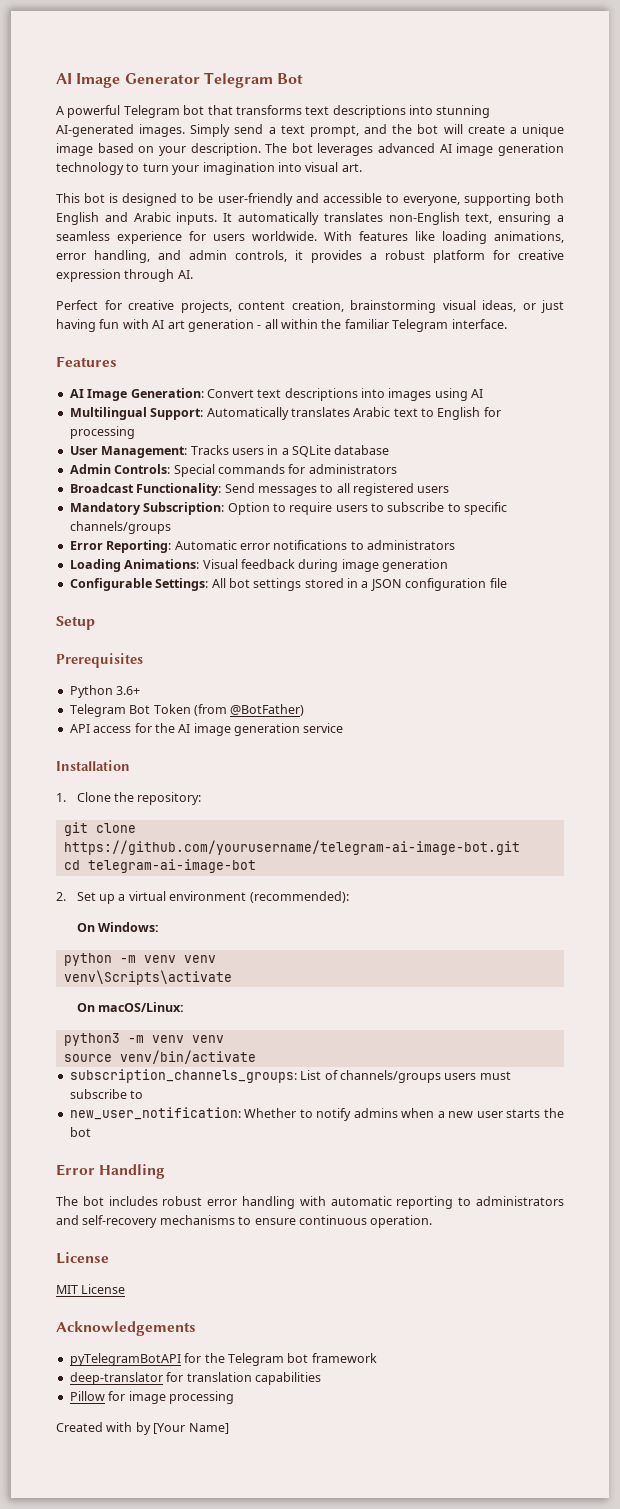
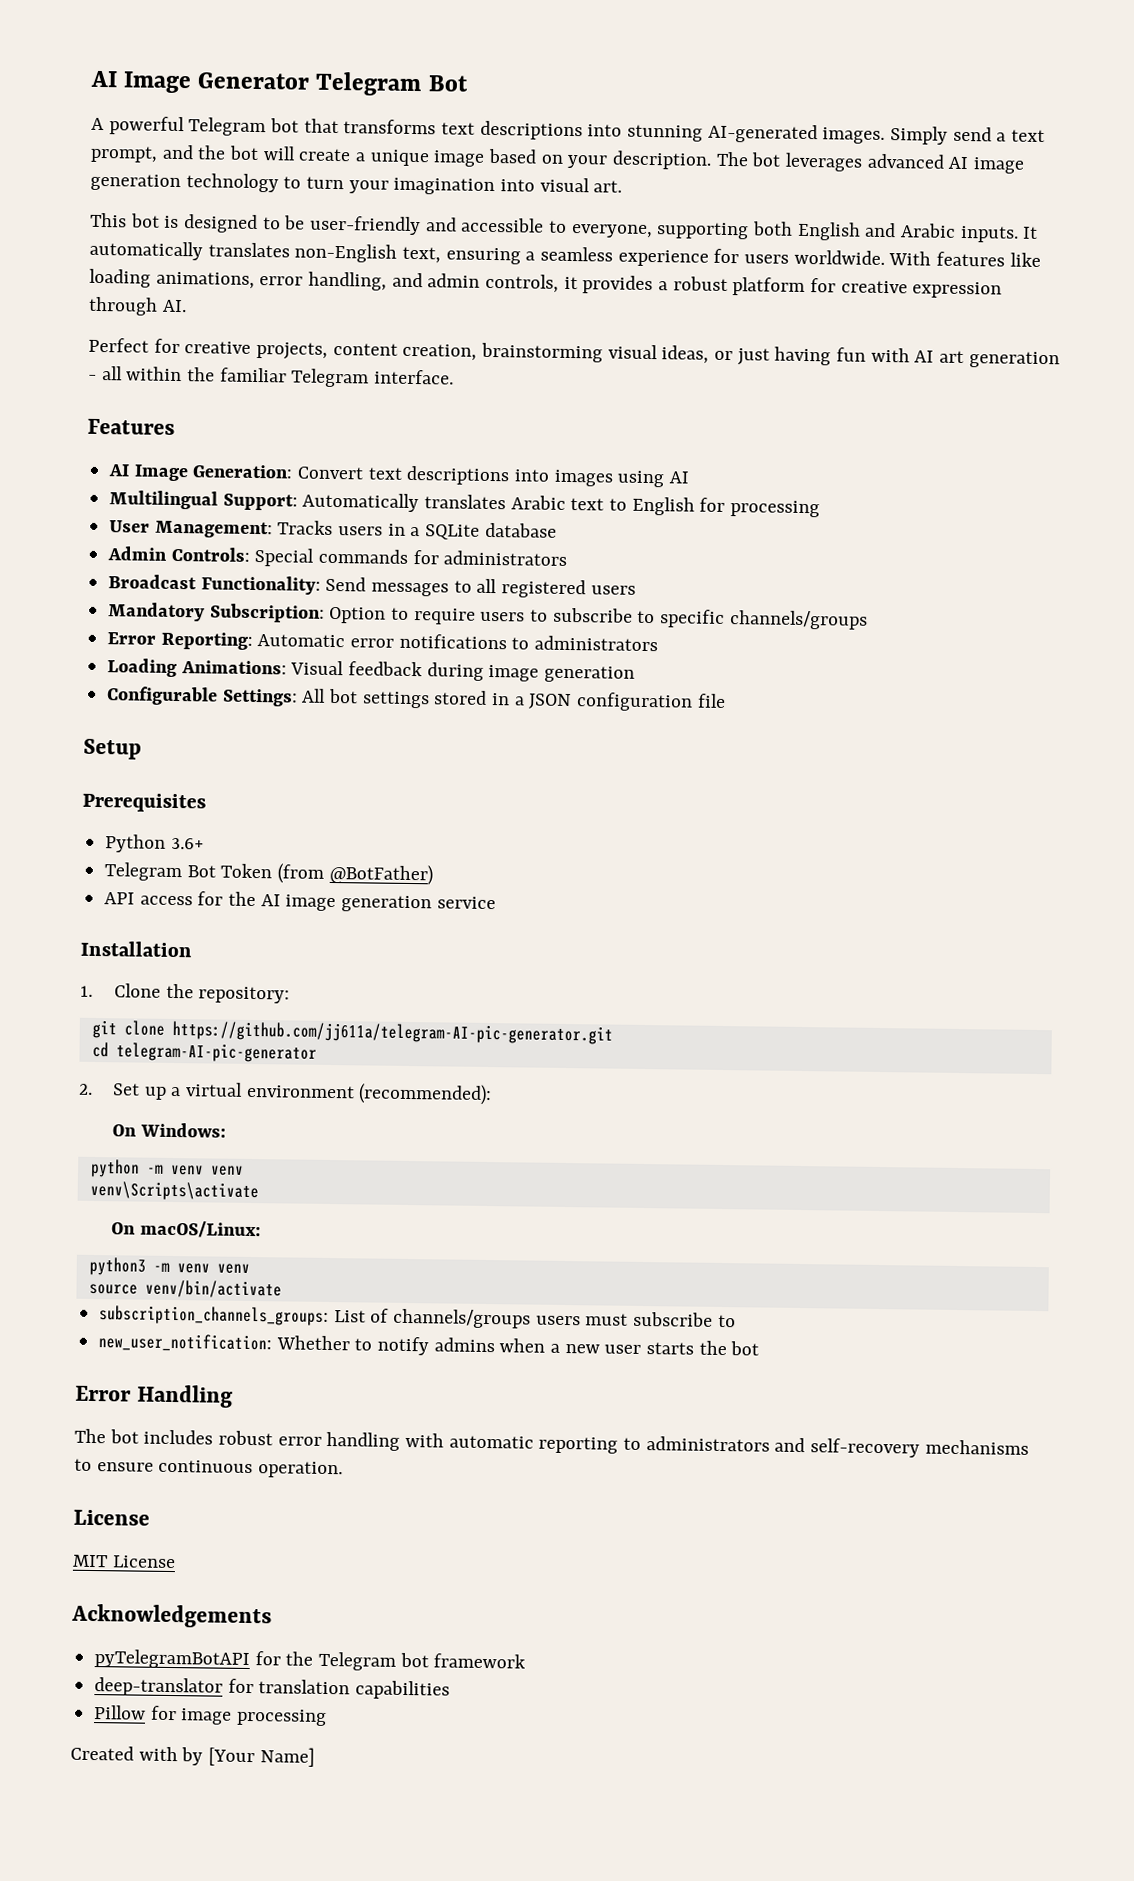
- git clone https://github.com/yourusername/telegram-ai-image-bot.git
+ git clone https://github.com/jj611a/telegram-AI-pic-generator.git
- cd telegram-ai-image-bot
+ cd telegram-AI-pic-generator

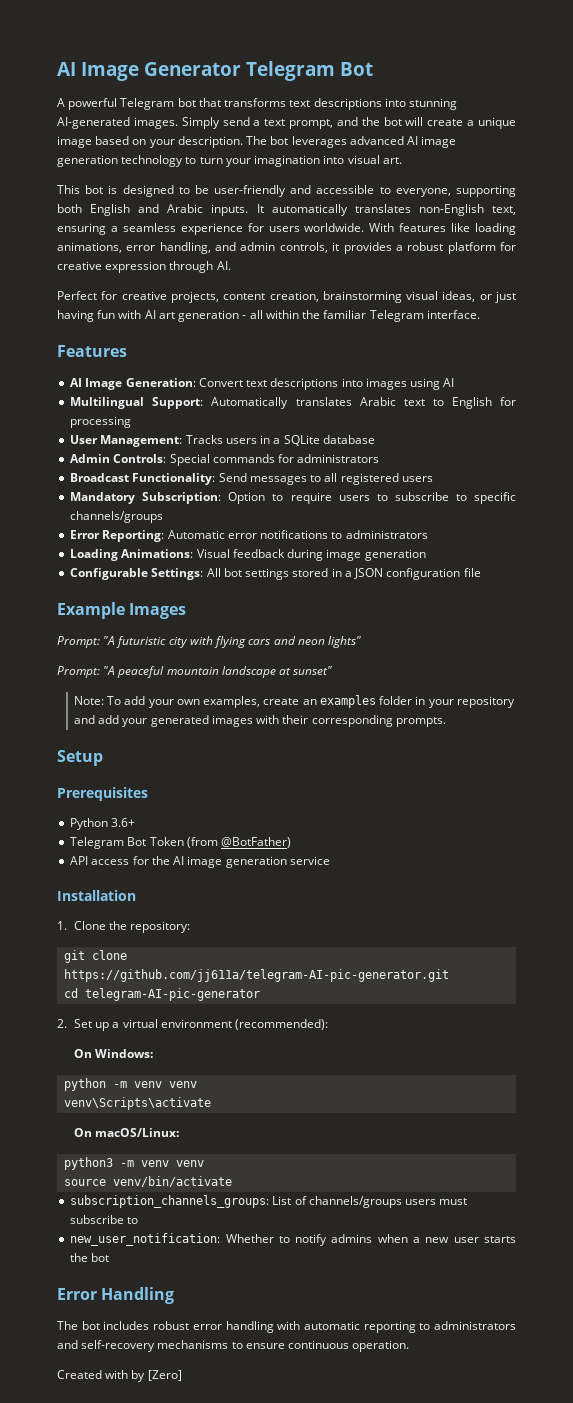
+ Example Images
+ Prompt: "A futuristic city with flying cars and neon lights"
+ Prompt: "A peaceful mountain landscape at sunset"
+ Note: To add your own examples, create an examples folder in your repository and add your generated images with their corresponding prompts.
  The bot includes robust error handling with automatic reporting to administrators and self-recovery mechanisms to ensure continuous operation.
- License
- MIT License
- Acknowledgements
- pyTelegramBotAPI for the Telegram bot framework
- deep-translator for translation capabilities
- Pillow for image processing
- Created with by [Your Name]
+ Created with by [Zero]

